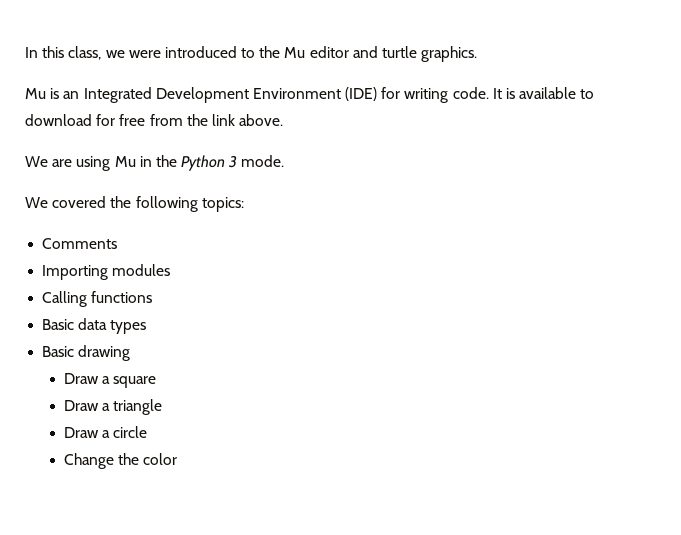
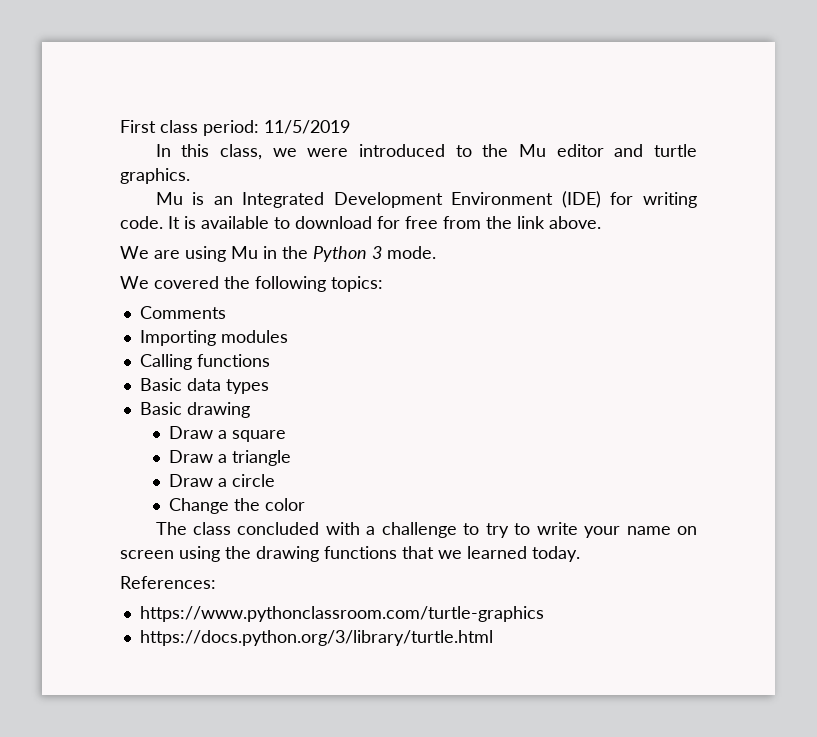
+ First class period: 11/5/2019
+ The class concluded with a challenge to try to write your name on screen using the drawing functions that we learned today.
+ References:
+ https://www.pythonclassroom.com/turtle-graphics
+ https://docs.python.org/3/library/turtle.html

